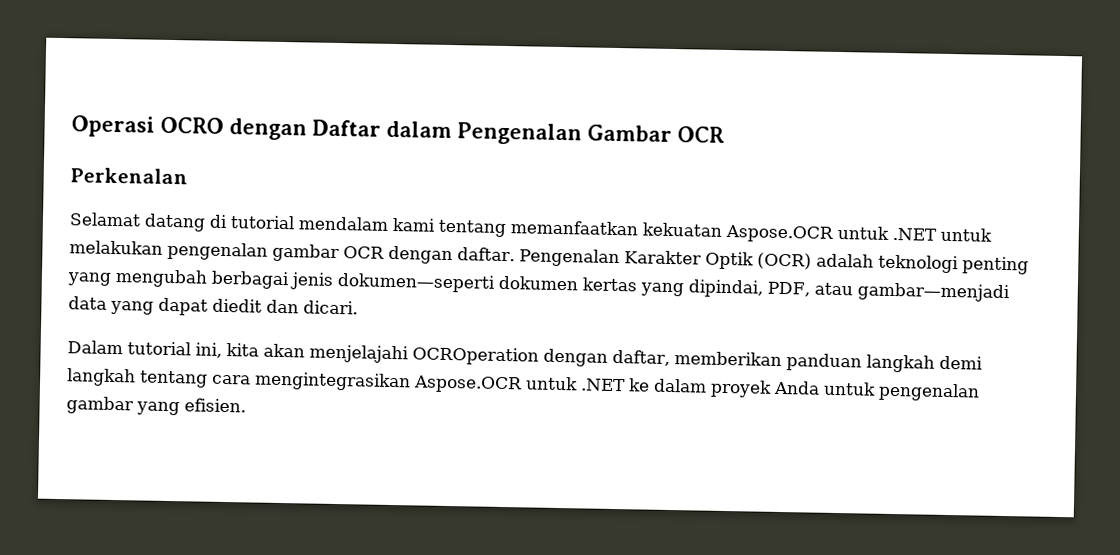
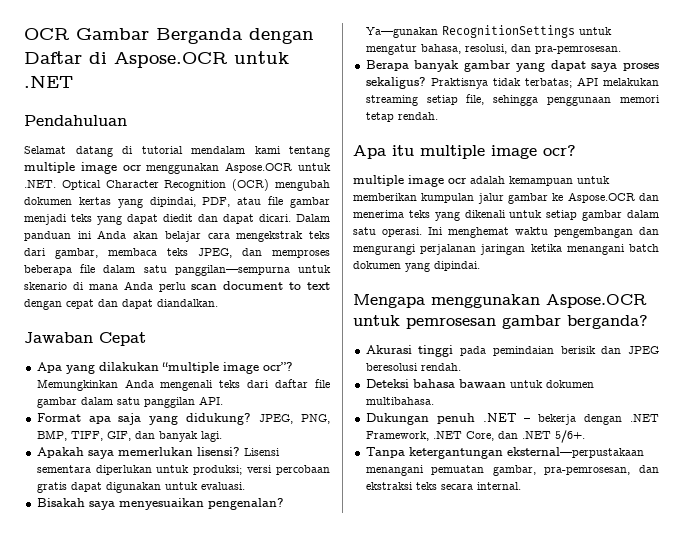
- Operasi OCRO dengan Daftar dalam Pengenalan Gambar OCR
- Perkenalan
+ OCR Gambar Berganda dengan Daftar di Aspose.OCR untuk .NET
+ Pendahuluan
- Selamat datang di tutorial mendalam kami tentang memanfaatkan kekuatan Aspose.OCR untuk .NET untuk melakukan pengenalan gambar OCR dengan daftar. Pengenalan Karakter Optik (OCR) adalah teknologi penting yang mengubah berbagai jenis dokumen—seperti dokumen kertas yang dipindai, PDF, atau gambar—menjadi data yang dapat diedit dan dicari.
- Dalam tutorial ini, kita akan menjelajahi OCROperation dengan daftar, memberikan panduan langkah demi langkah tentang cara mengintegrasikan Aspose.OCR untuk .NET ke dalam proyek Anda untuk pengenalan gambar yang efisien.
+ Selamat datang di tutorial mendalam kami tentang multiple image ocr menggunakan Aspose.OCR untuk .NET. Optical Character Recognition (OCR) mengubah dokumen kertas yang dipindai, PDF, atau file gambar menjadi teks yang dapat diedit dan dapat dicari. Dalam panduan ini Anda akan belajar cara mengekstrak teks dari gambar, membaca teks JPEG, dan memproses beberapa file dalam satu panggilan—sempurna untuk skenario di mana Anda perlu scan document to text dengan cepat dan dapat diandalkan.
+ Jawaban Cepat
+ Apa yang dilakukan “multiple image ocr”? Memungkinkan Anda mengenali teks dari daftar file gambar dalam satu panggilan API.
+ Format apa saja yang didukung? JPEG, PNG, BMP, TIFF, GIF, dan banyak lagi.
+ Apakah saya memerlukan lisensi? Lisensi sementara diperlukan untuk produksi; versi percobaan gratis dapat digunakan untuk evaluasi.
+ Bisakah saya menyesuaikan pengenalan? Ya—gunakan RecognitionSettings untuk mengatur bahasa, resolusi, dan pra‑pemrosesan.
+ Berapa banyak gambar yang dapat saya proses sekaligus? Praktisnya tidak terbatas; API melakukan streaming setiap file, sehingga penggunaan memori tetap rendah.
+ Apa itu multiple image ocr?
+ multiple image ocr adalah kemampuan untuk memberikan kumpulan jalur gambar ke Aspose.OCR dan menerima teks yang dikenali untuk setiap gambar dalam satu operasi. Ini menghemat waktu pengembangan dan mengurangi perjalanan jaringan ketika menangani batch dokumen yang dipindai.
+ Mengapa menggunakan Aspose.OCR untuk pemrosesan gambar berganda?
+ Akurasi tinggi pada pemindaian berisik dan JPEG beresolusi rendah.
+ Deteksi bahasa bawaan untuk dokumen multibahasa.
+ Dukungan penuh .NET – bekerja dengan .NET Framework, .NET Core, dan .NET 5/6+.
+ Tanpa ketergantungan eksternal—perpustakaan menangani pemuatan gambar, pra‑pemrosesan, dan ekstraksi teks secara internal.

